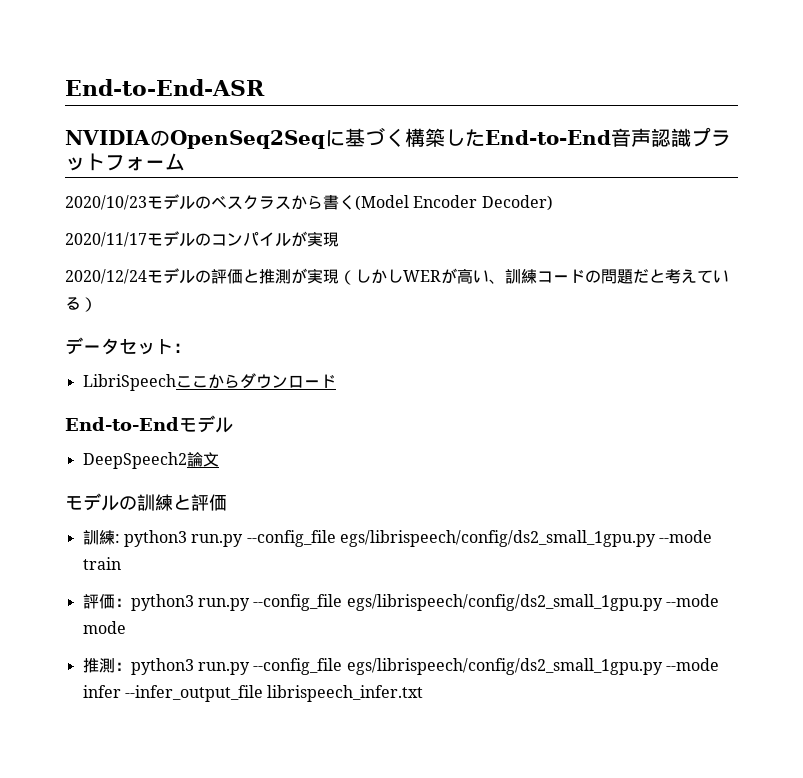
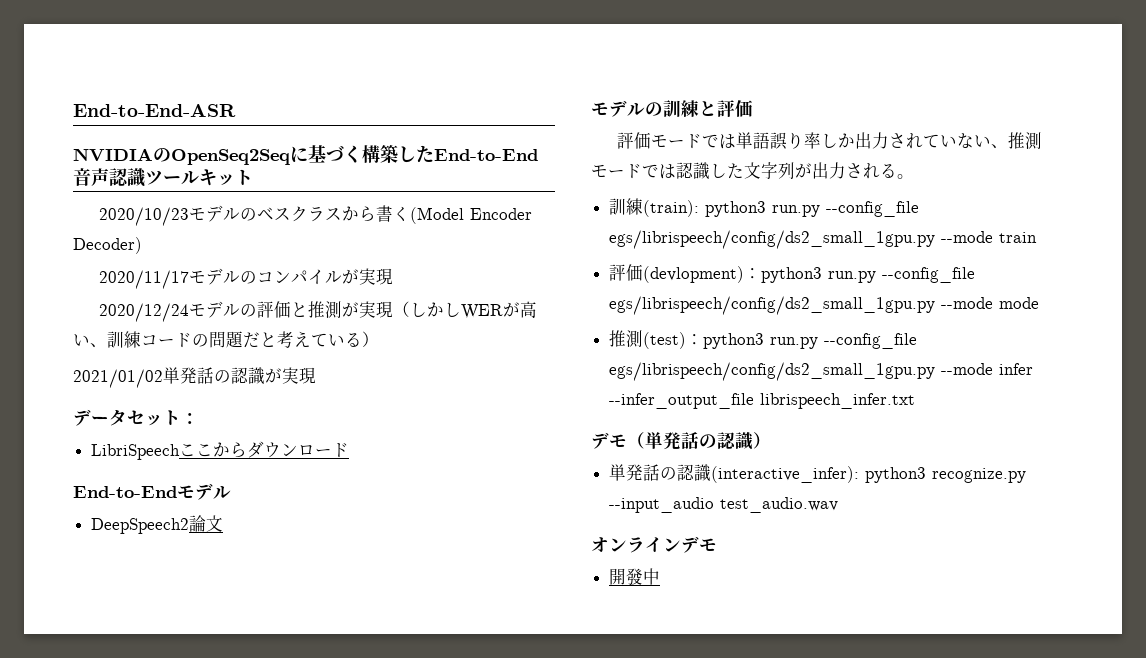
- NVIDIAのOpenSeq2Seqに基づく構築したEnd-to-End音声認識プラットフォーム
+ NVIDIAのOpenSeq2Seqに基づく構築したEnd-to-End音声認識ツールキット
+ 2021/01/02単発話の認識が実現
- 訓練: python3 run.py --config_file egs/librispeech/config/ds2_small_1gpu.py --mode train
+ 評価モードでは単語誤り率しか出力されていない、推測モードでは認識した文字列が出力される。
+ 訓練(train): python3 run.py --config_file egs/librispeech/config/ds2_small_1gpu.py --mode train
- 評価：python3 run.py --config_file egs/librispeech/config/ds2_small_1gpu.py --mode mode
+ 評価(devlopment)：python3 run.py --config_file egs/librispeech/config/ds2_small_1gpu.py --mode mode
- 推測：python3 run.py --config_file egs/librispeech/config/ds2_small_1gpu.py --mode infer --infer_output_file librispeech_infer.txt
+ 推測(test)：python3 run.py --config_file egs/librispeech/config/ds2_small_1gpu.py --mode infer --infer_output_file librispeech_infer.txt
+ デモ（単発話の認識）
+ 単発話の認識(interactive_infer): python3 recognize.py --input_audio test_audio.wav
+ オンラインデモ
+ 開發中

